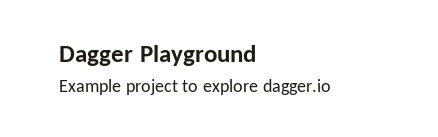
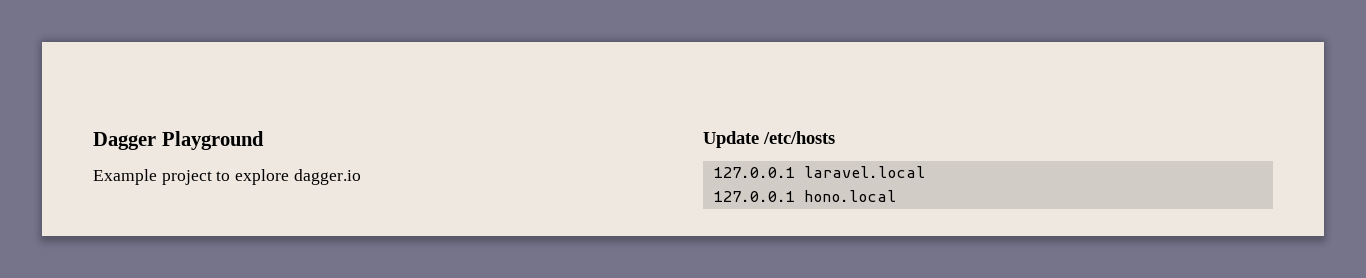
+ Update /etc/hosts
+ 127.0.0.1 laravel.local
+ 127.0.0.1 hono.local

